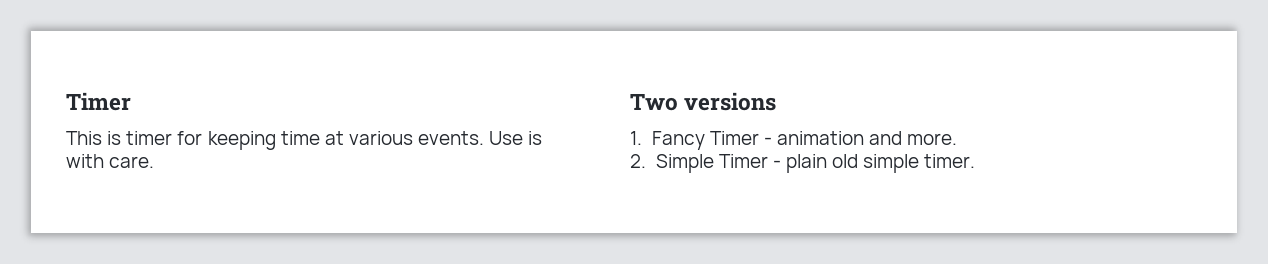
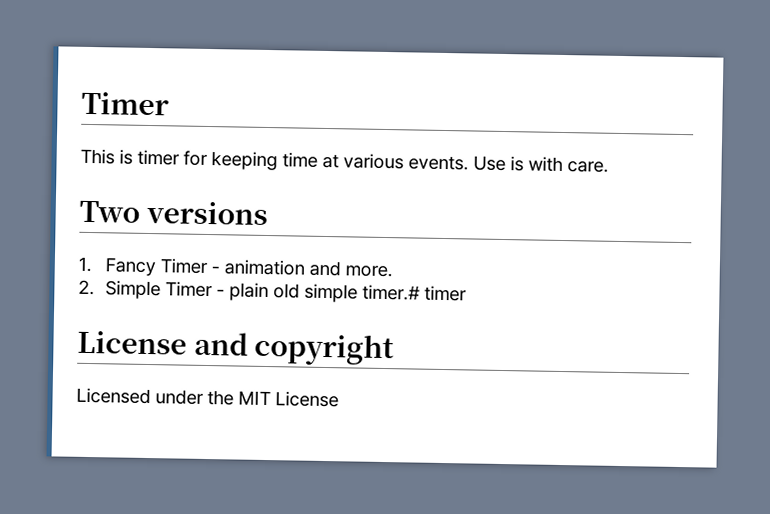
- 2. Simple Timer - plain old simple timer.
+ 2. Simple Timer - plain old simple timer.# timer
+ License and copyright
+ Licensed under the MIT License

